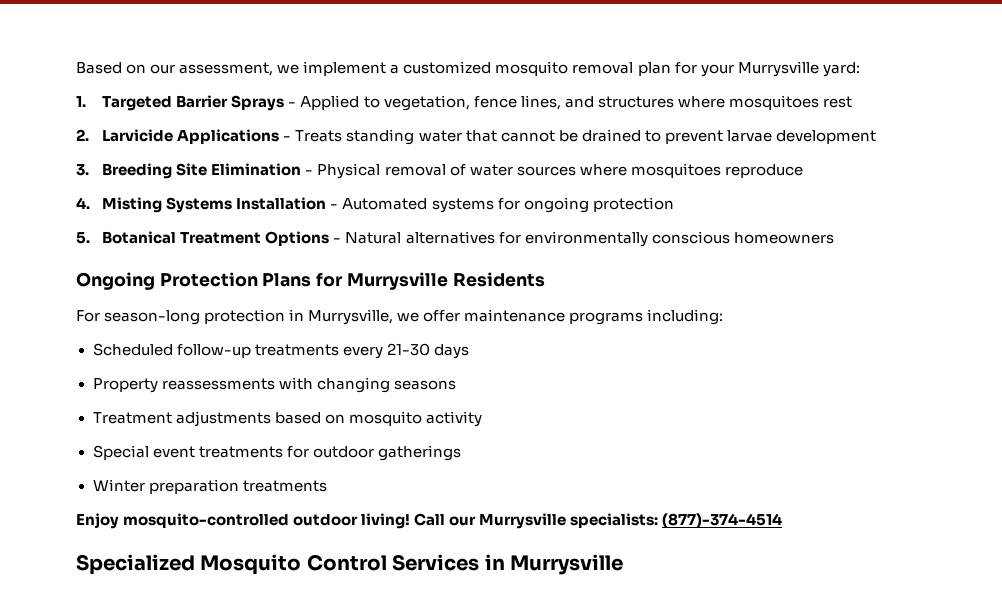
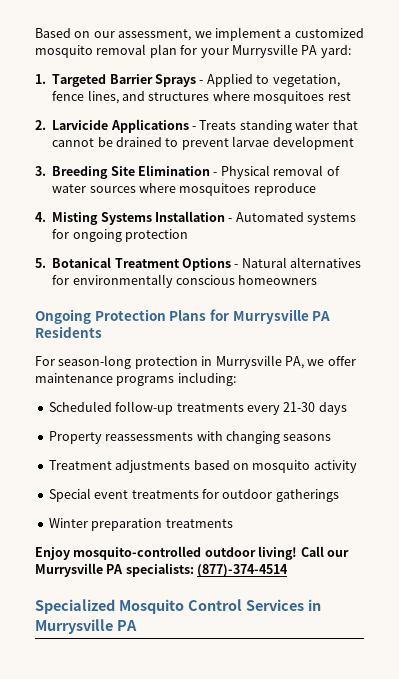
- Based on our assessment, we implement a customized mosquito removal plan for your Murrysville yard:
+ Based on our assessment, we implement a customized mosquito removal plan for your Murrysville PA yard:
- Ongoing Protection Plans for Murrysville Residents
+ Ongoing Protection Plans for Murrysville PA Residents
- For season-long protection in Murrysville, we offer maintenance programs including:
+ For season-long protection in Murrysville PA, we offer maintenance programs including:
- Call our Murrysville specialists: (877)-374-4514
+ Call our Murrysville PA specialists: (877)-374-4514
- Specialized Mosquito Control Services in Murrysville
+ Specialized Mosquito Control Services in Murrysville PA

